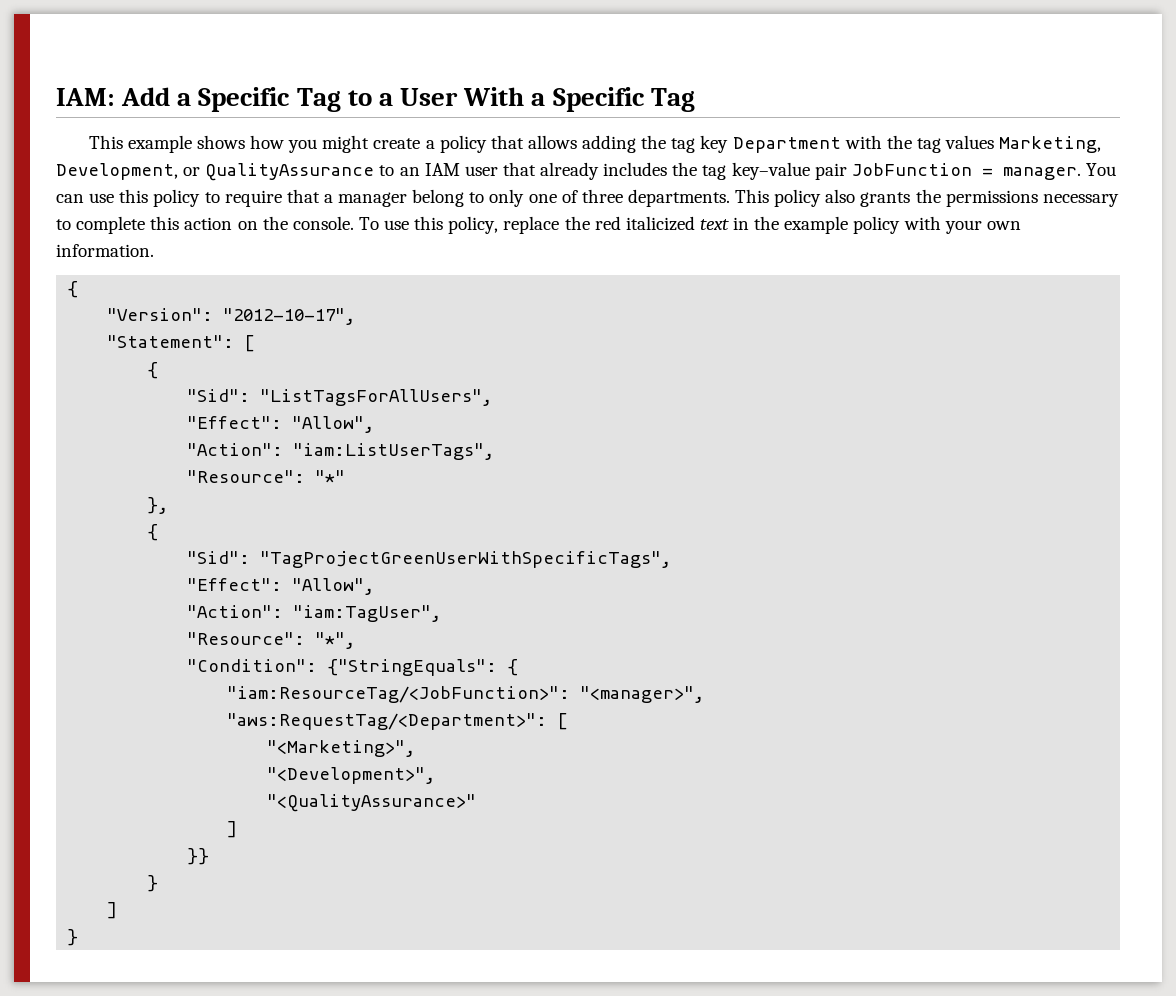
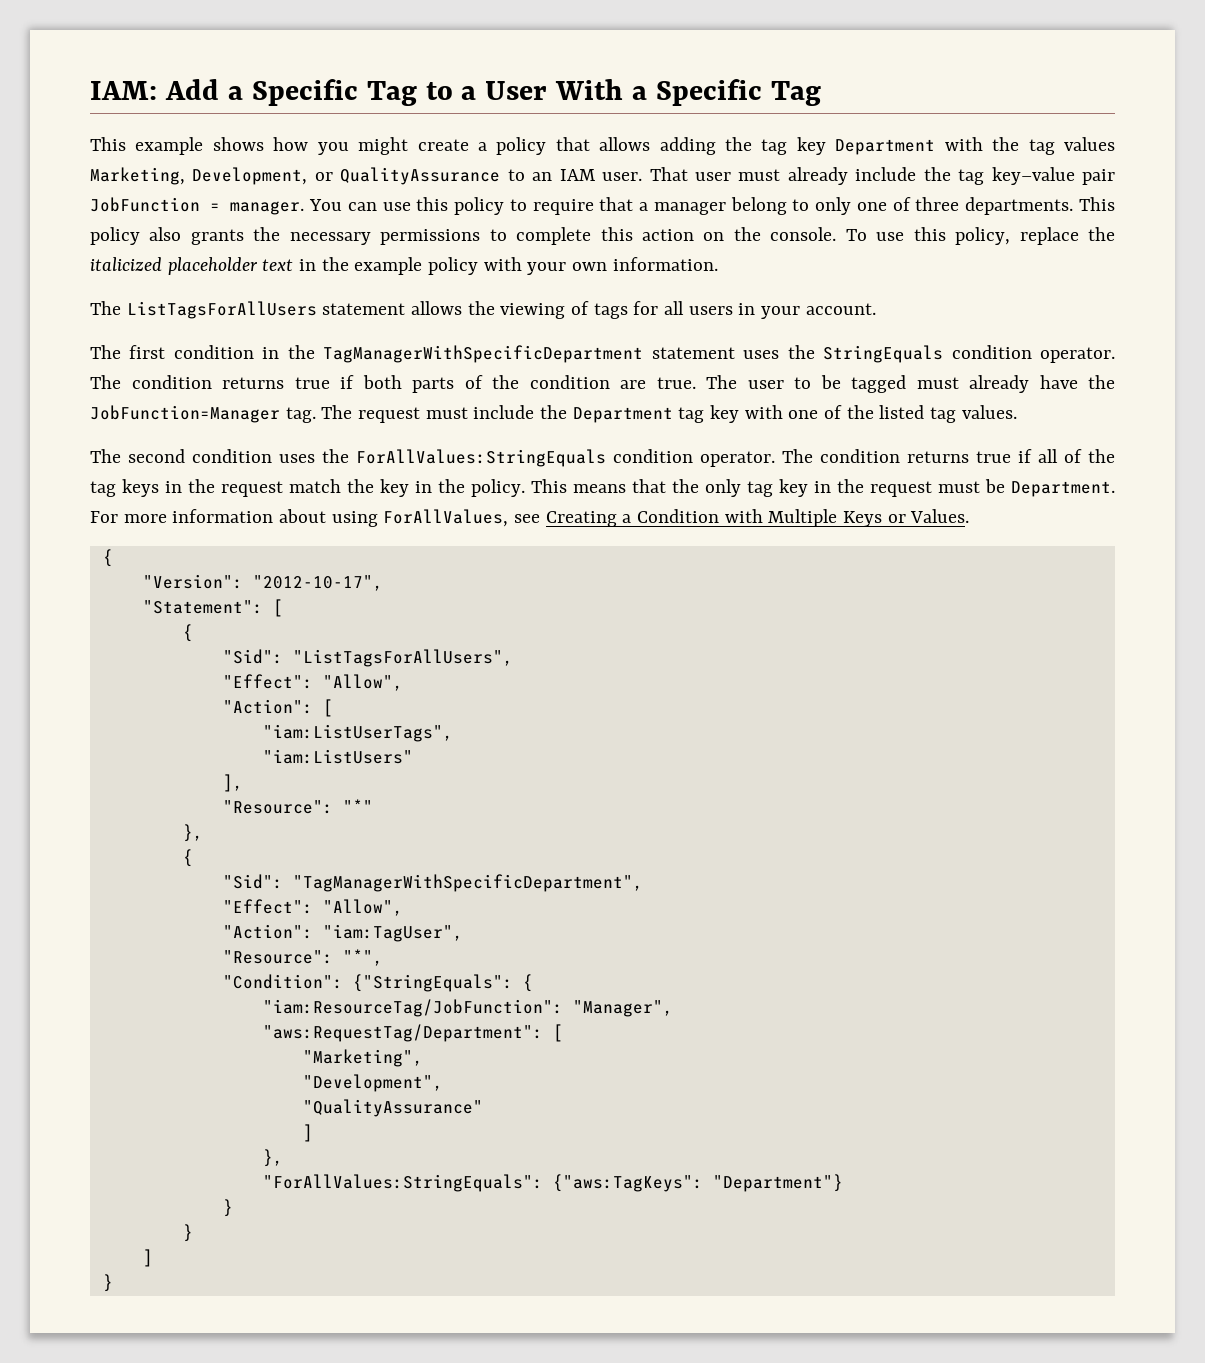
- This example shows how you might create a policy that allows adding the tag key Department with the tag values Marketing, Development, or QualityAssurance to an IAM user that already includes the tag key–value pair JobFunction = manager.
+ This example shows how you might create a policy that allows adding the tag key Department with the tag values Marketing, Development, or QualityAssurance to an IAM user. That user must already include the tag key–value pair JobFunction = manager.
- This policy also grants the permissions necessary to complete this action on the console.
+ This policy also grants the necessary permissions to complete this action on the console.
- To use this policy, replace the red italicized text in the example policy with your own information.
+ To use this policy, replace the italicized placeholder text in the example policy with your own information.
+ The ListTagsForAllUsers statement allows the viewing of tags for all users in your account.
+ The first condition in the TagManagerWithSpecificDepartment statement uses the StringEquals condition operator. The condition returns true if both parts of the condition are true. The user to be tagged must already have the JobFunction=Manager tag. The request must include the Department tag key with one of the listed tag values.
+ The second condition uses the ForAllValues:StringEquals condition operator. The condition returns true if all of the tag keys in the request match the key in the policy. This means that the only tag key in the request must be Department. For more information about using ForAllValues, see Creating a Condition with Multiple Keys or Values.
- "Action": "iam:ListUserTags",
+ "Action": [
+ "iam:ListUserTags",
+ "iam:ListUsers"
+ ],
- "Sid": "TagProjectGreenUserWithSpecificTags",
+ "Sid": "TagManagerWithSpecificDepartment",
- "iam:ResourceTag/<JobFunction>": "<manager>",
- "aws:RequestTag/<Department>": [
- "<Marketing>",
- "<Development>",
- "<QualityAssurance>"
+ "iam:ResourceTag/JobFunction": "Manager",
+ "aws:RequestTag/Department": [
+ "Marketing",
+ "Development",
+ "QualityAssurance"
  ]
- }}
+ },
+ "ForAllValues:StringEquals": {"aws:TagKeys": "Department"}
+ }

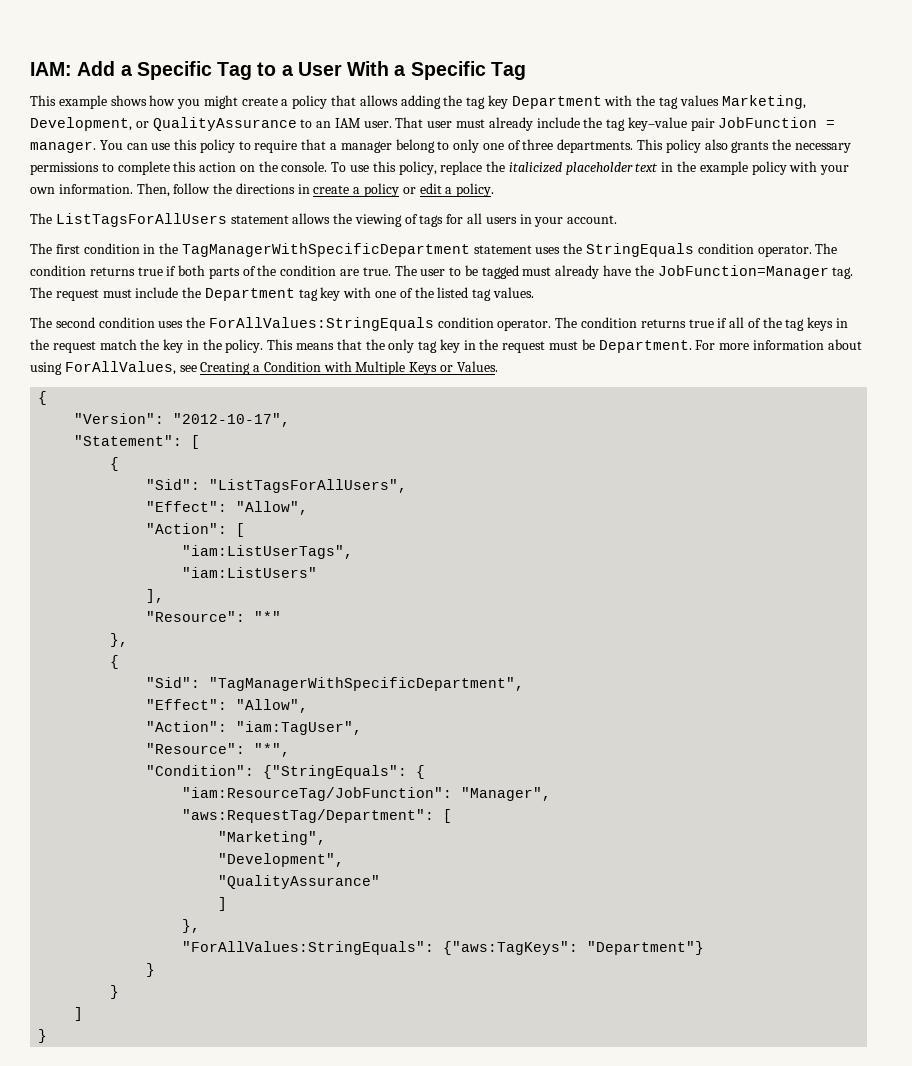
+ Then, follow the directions in create a policy or edit a policy.

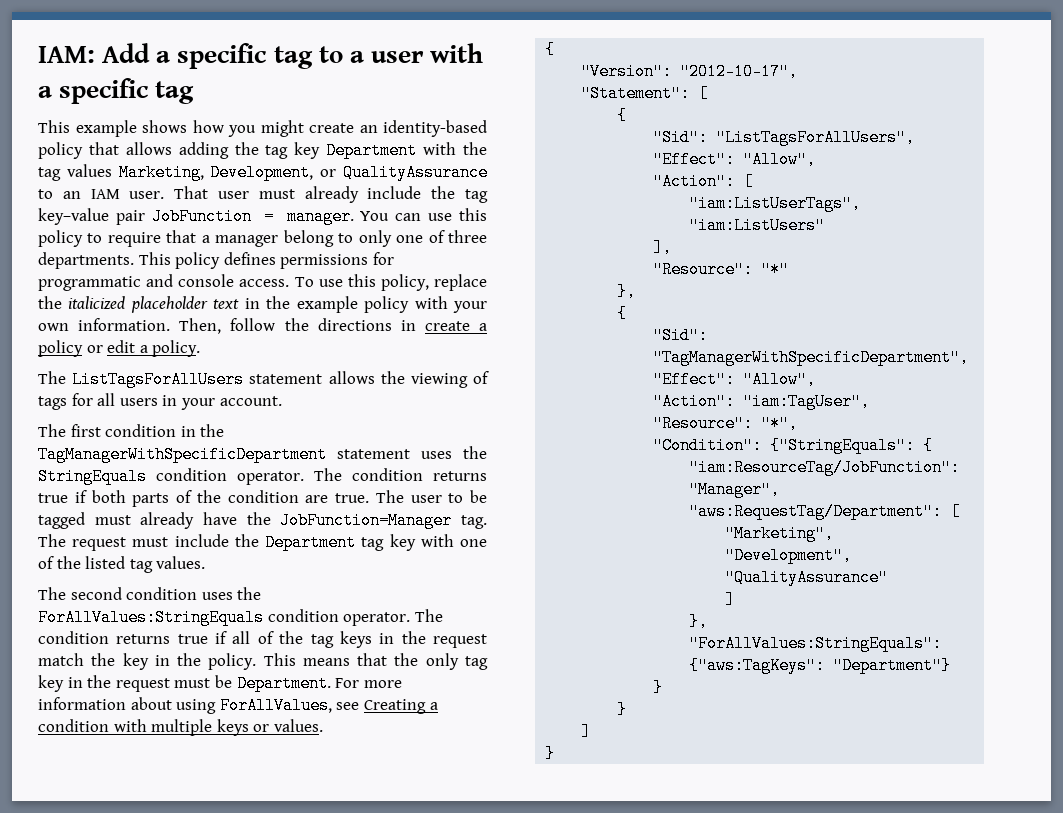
- IAM: Add a Specific Tag to a User With a Specific Tag
+ IAM: Add a specific tag to a user with a specific tag
- This example shows how you might create a policy that allows adding the tag key Department with the tag values Marketing, Development, or QualityAssurance to an IAM user.
+ This example shows how you might create an identity-based policy that allows adding the tag key Department with the tag values Marketing, Development, or QualityAssurance to an IAM user.
- This policy also grants the necessary permissions to complete this action on the console.
+ This policy defines permissions for programmatic and console access.
- For more information about using ForAllValues, see Creating a Condition with Multiple Keys or Values.
+ For more information about using ForAllValues, see Creating a condition with multiple keys or values.

